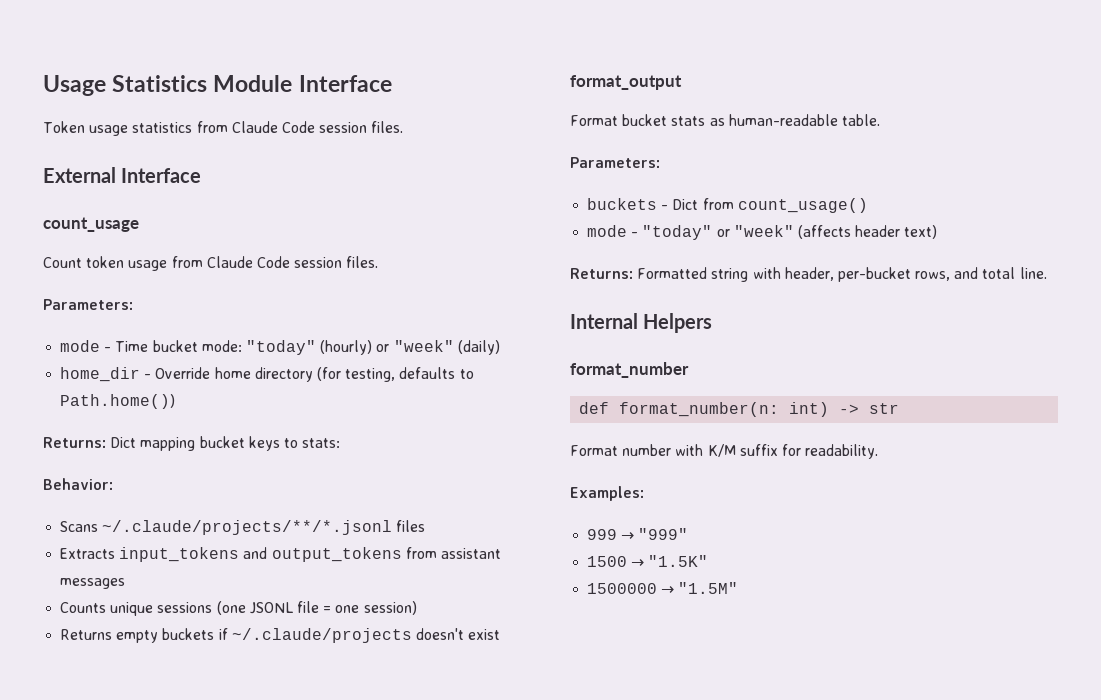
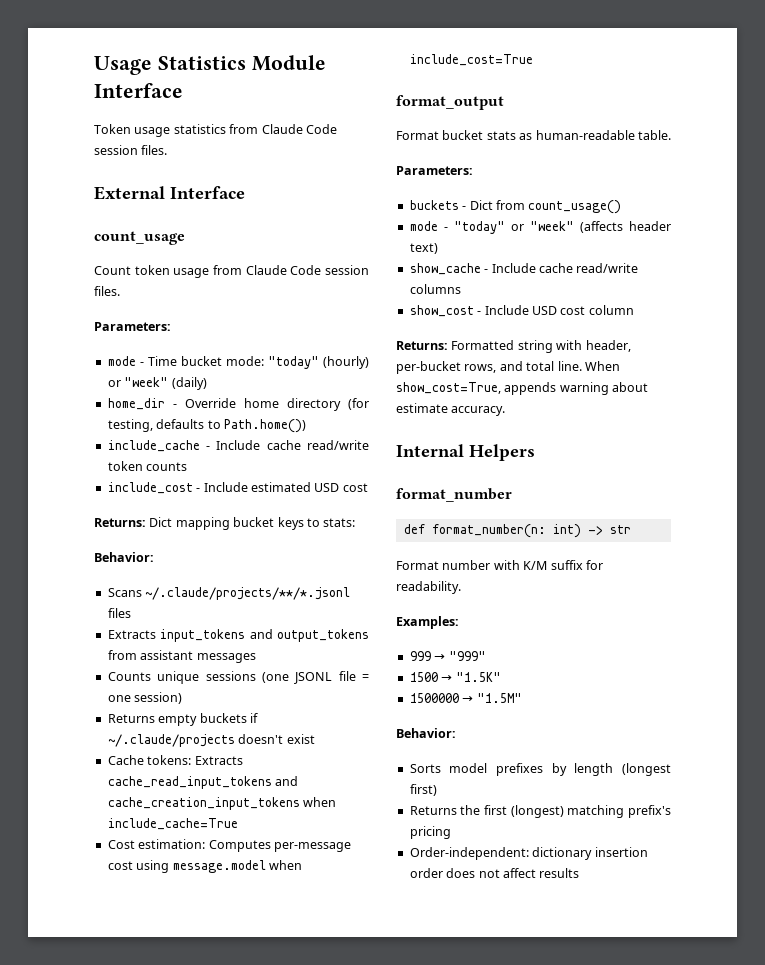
+ include_cache - Include cache read/write token counts
+ include_cost - Include estimated USD cost
+ Cache tokens: Extracts cache_read_input_tokens and cache_creation_input_tokens when include_cache=True
+ Cost estimation: Computes per-message cost using message.model when include_cost=True
+ show_cache - Include cache read/write columns
+ show_cost - Include USD cost column
+ When show_cost=True, appends warning about estimate accuracy.
  1500000 → "1.5M"
+ Behavior:
+ Sorts model prefixes by length (longest first)
+ Returns the first (longest) matching prefix's pricing
+ Order-independent: dictionary insertion order does not affect results

